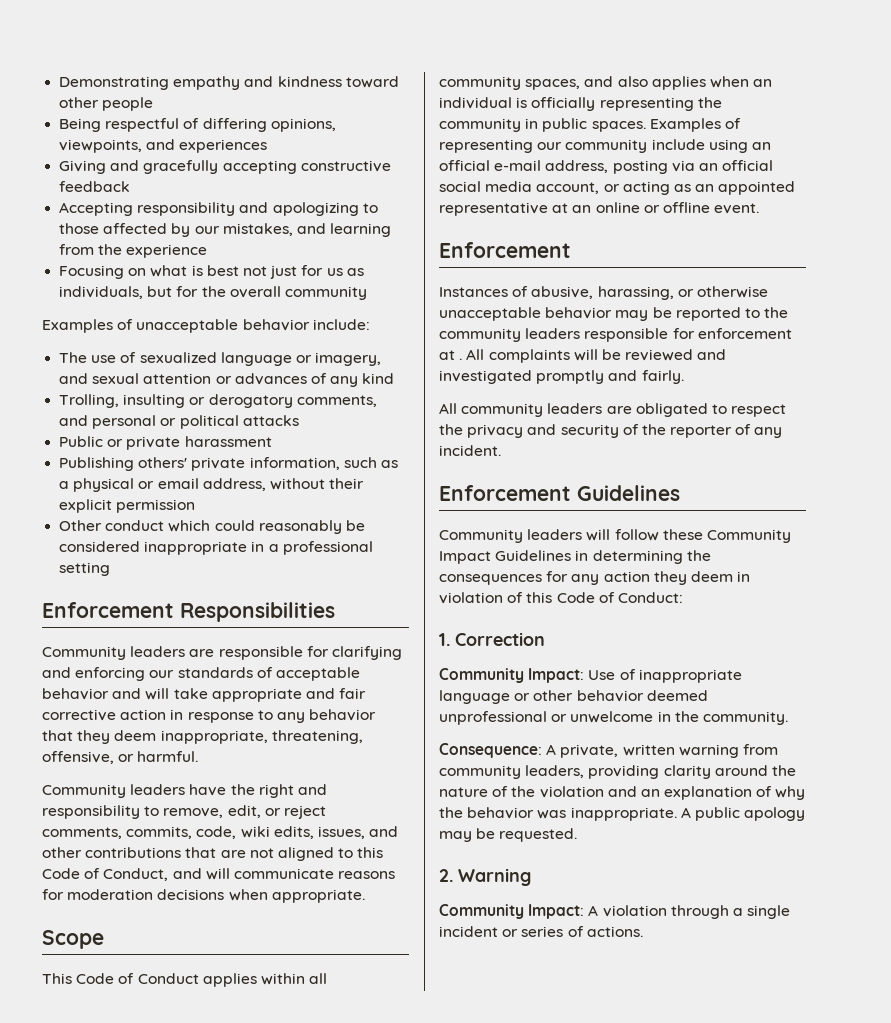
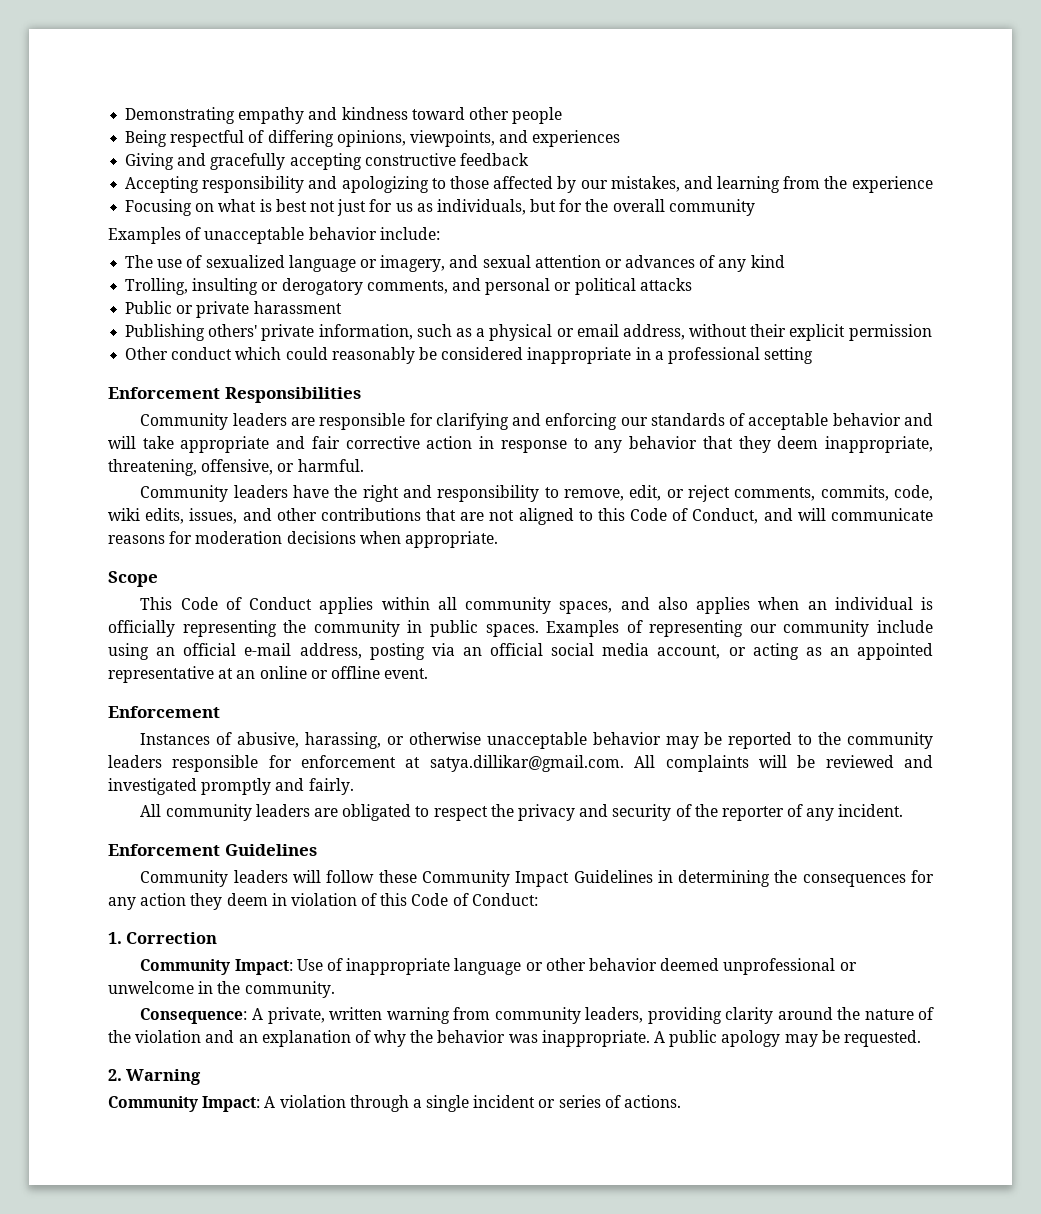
- Instances of abusive, harassing, or otherwise unacceptable behavior may be reported to the community leaders responsible for enforcement at . All complaints will be reviewed and investigated promptly and fairly.
+ Instances of abusive, harassing, or otherwise unacceptable behavior may be reported to the community leaders responsible for enforcement at satya.dillikar@gmail.com. All complaints will be reviewed and investigated promptly and fairly.

